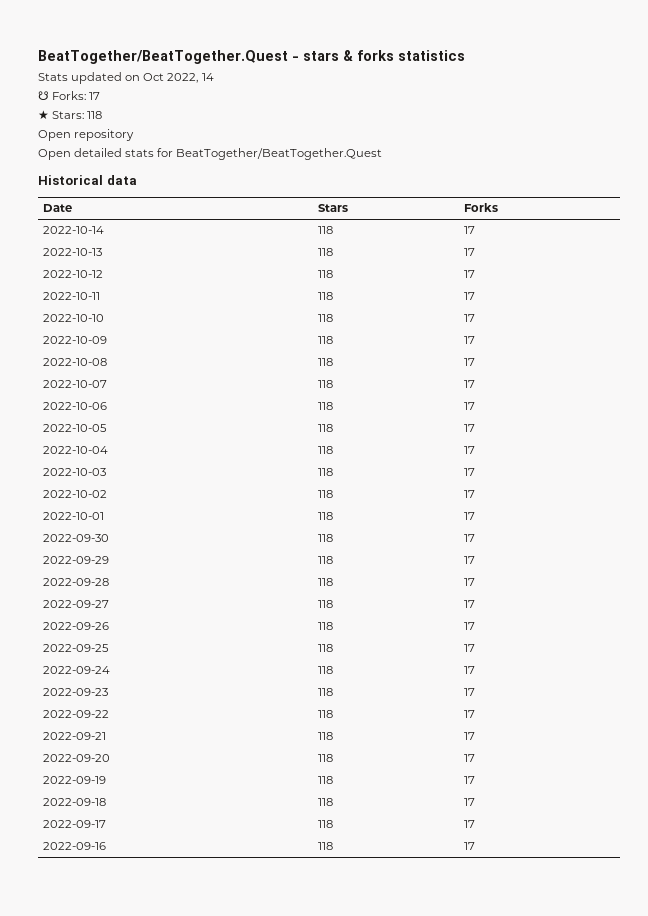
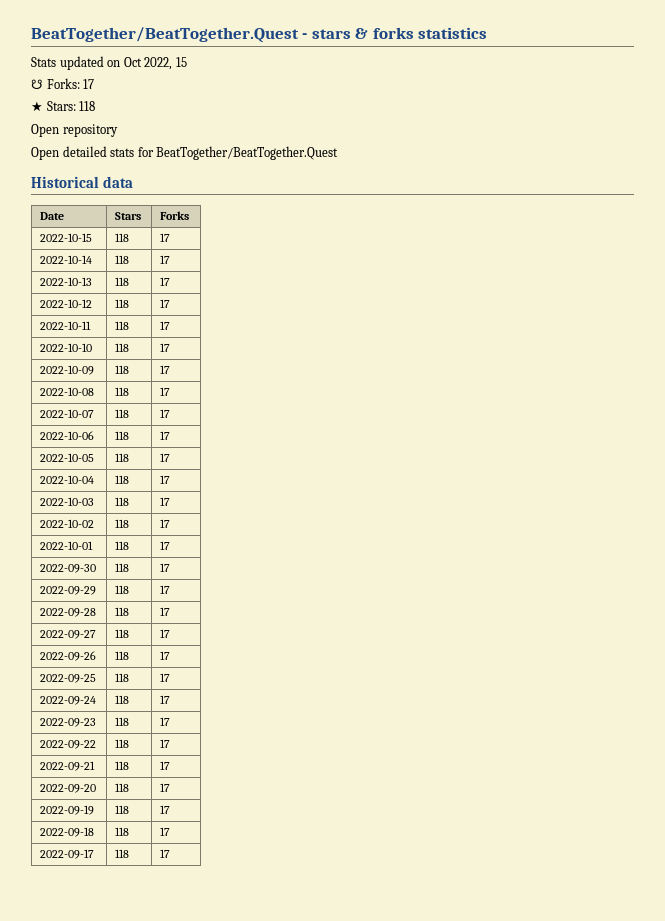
- Stats updated on Oct 2022, 14
+ Stats updated on Oct 2022, 15
+ 2022-10-15 | 118 | 17
- 2022-09-16 | 118 | 17

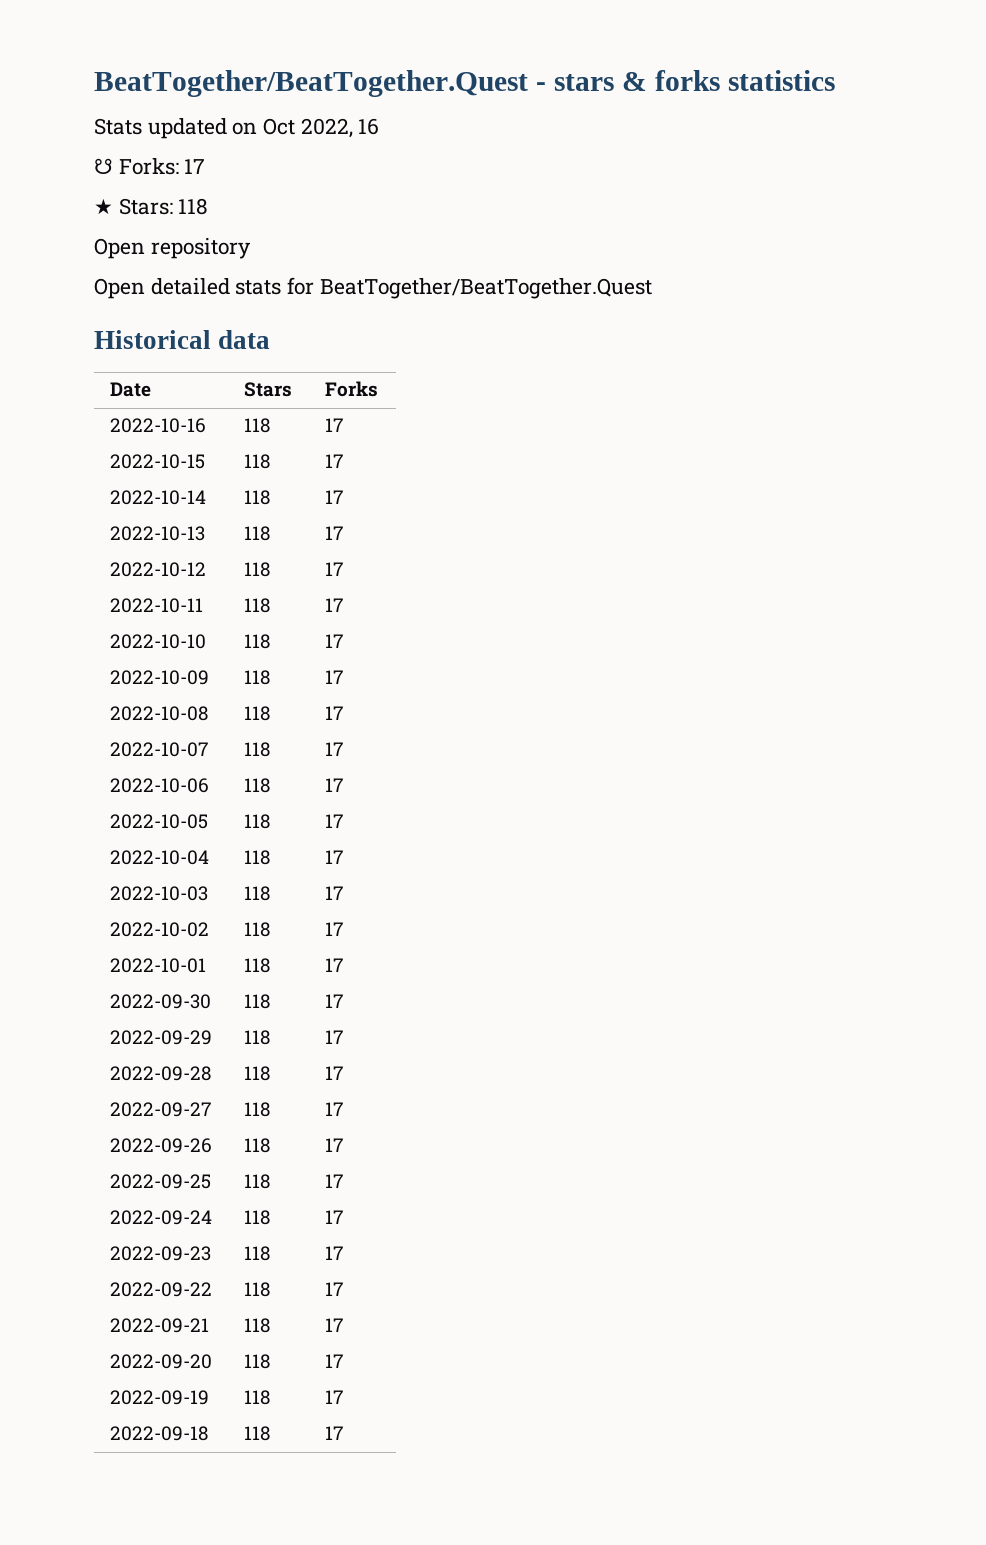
- Stats updated on Oct 2022, 15
+ Stats updated on Oct 2022, 16
+ 2022-10-16 | 118 | 17
- 2022-09-17 | 118 | 17

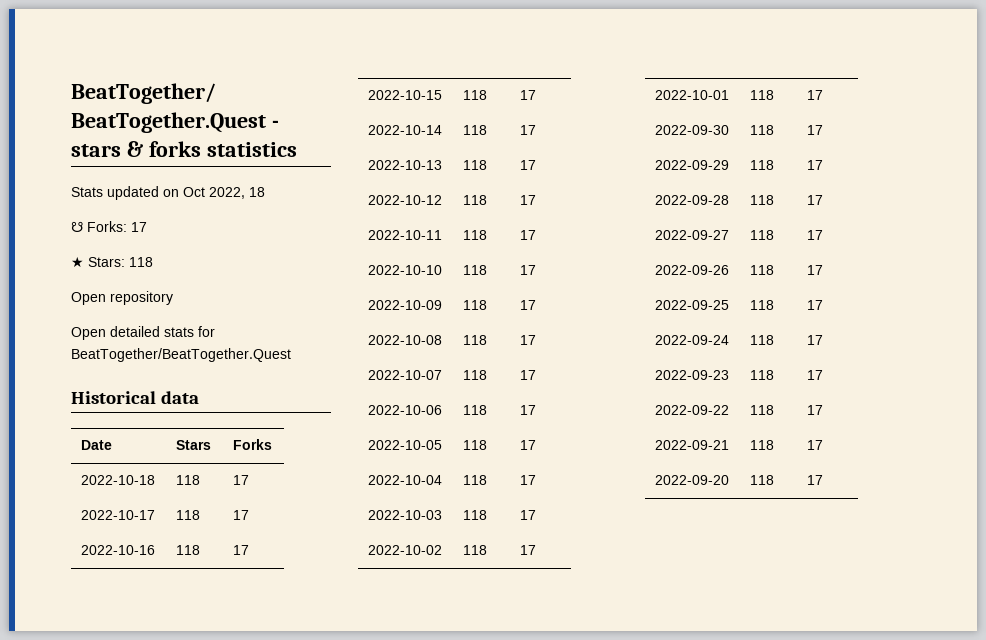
- Stats updated on Oct 2022, 16
+ Stats updated on Oct 2022, 18
+ 2022-10-18 | 118 | 17
+ 2022-10-17 | 118 | 17
- 2022-09-19 | 118 | 17
- 2022-09-18 | 118 | 17

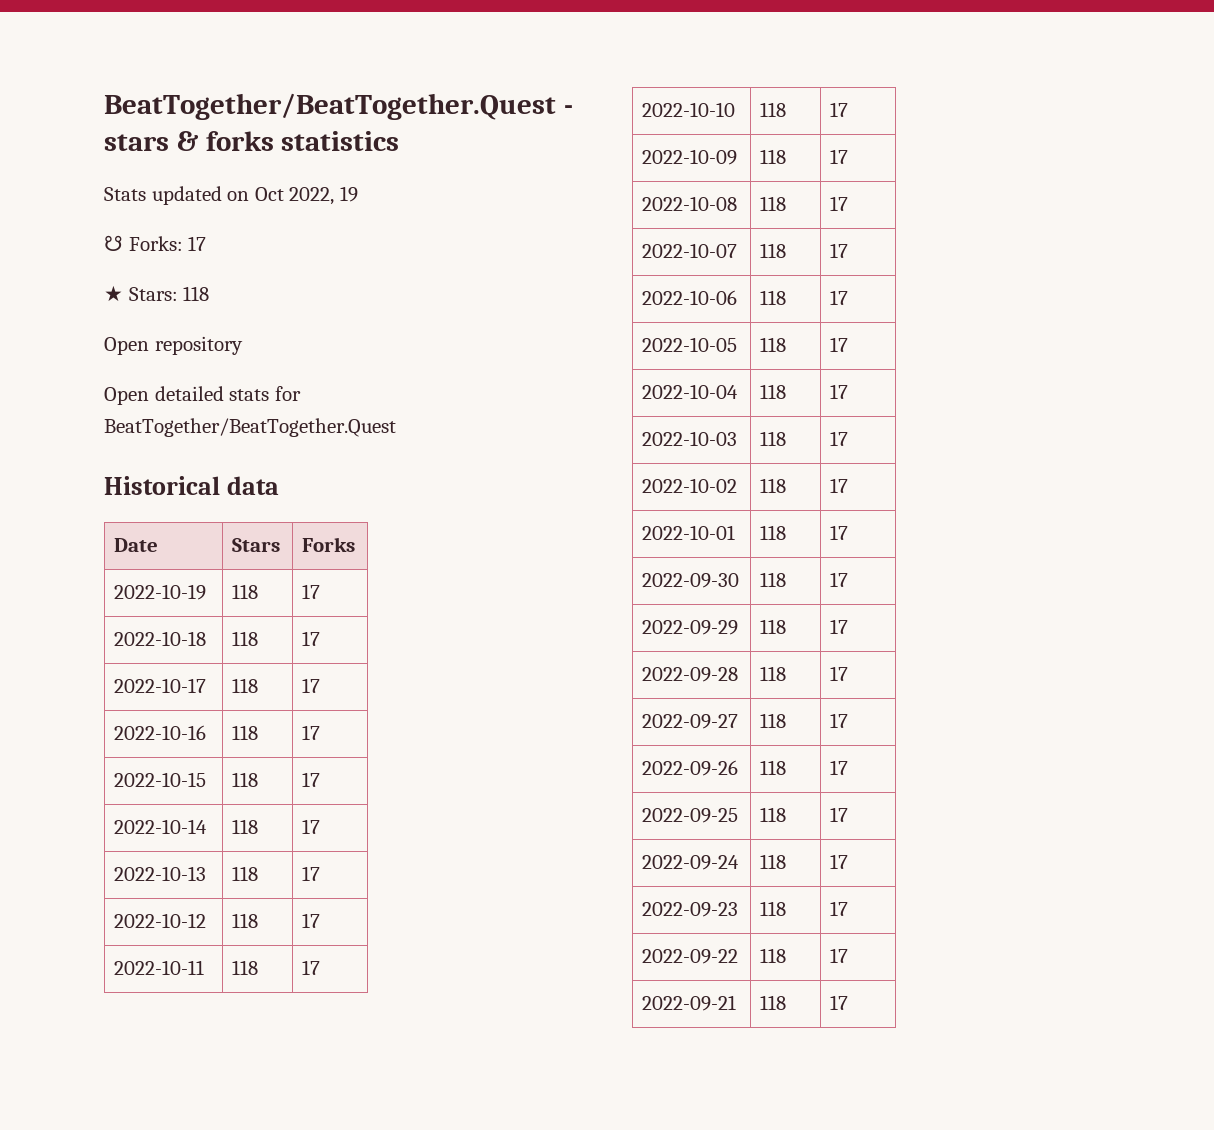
- Stats updated on Oct 2022, 18
+ Stats updated on Oct 2022, 19
+ 2022-10-19 | 118 | 17
- 2022-09-20 | 118 | 17

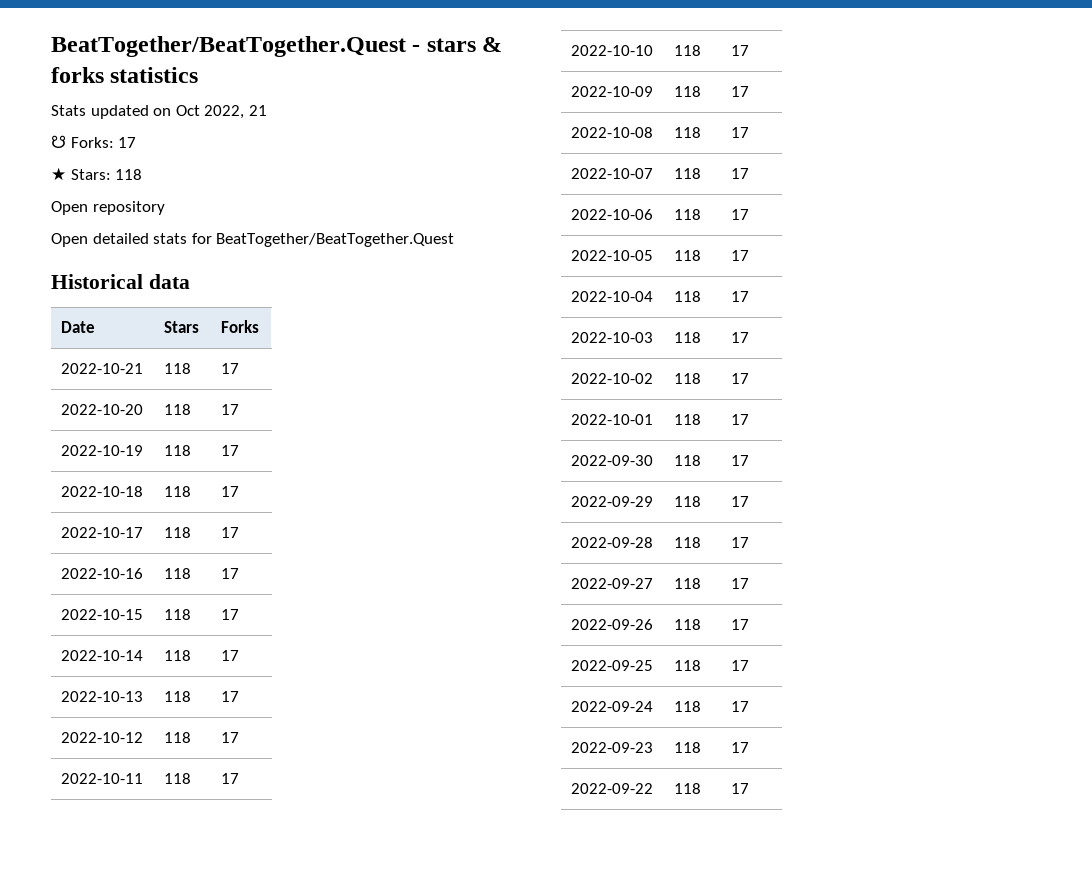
- Stats updated on Oct 2022, 19
+ Stats updated on Oct 2022, 21
+ 2022-10-21 | 118 | 17
+ 2022-10-20 | 118 | 17
- 2022-09-21 | 118 | 17

